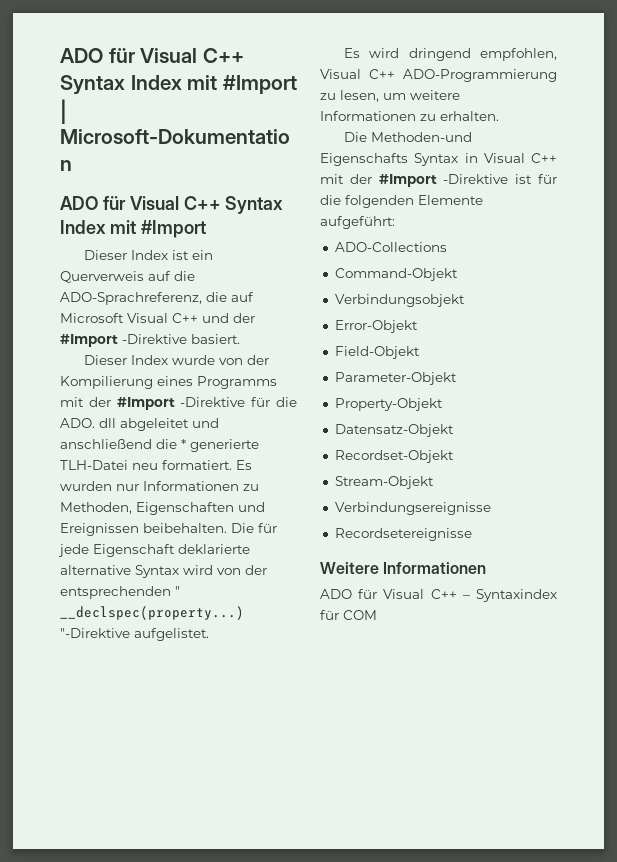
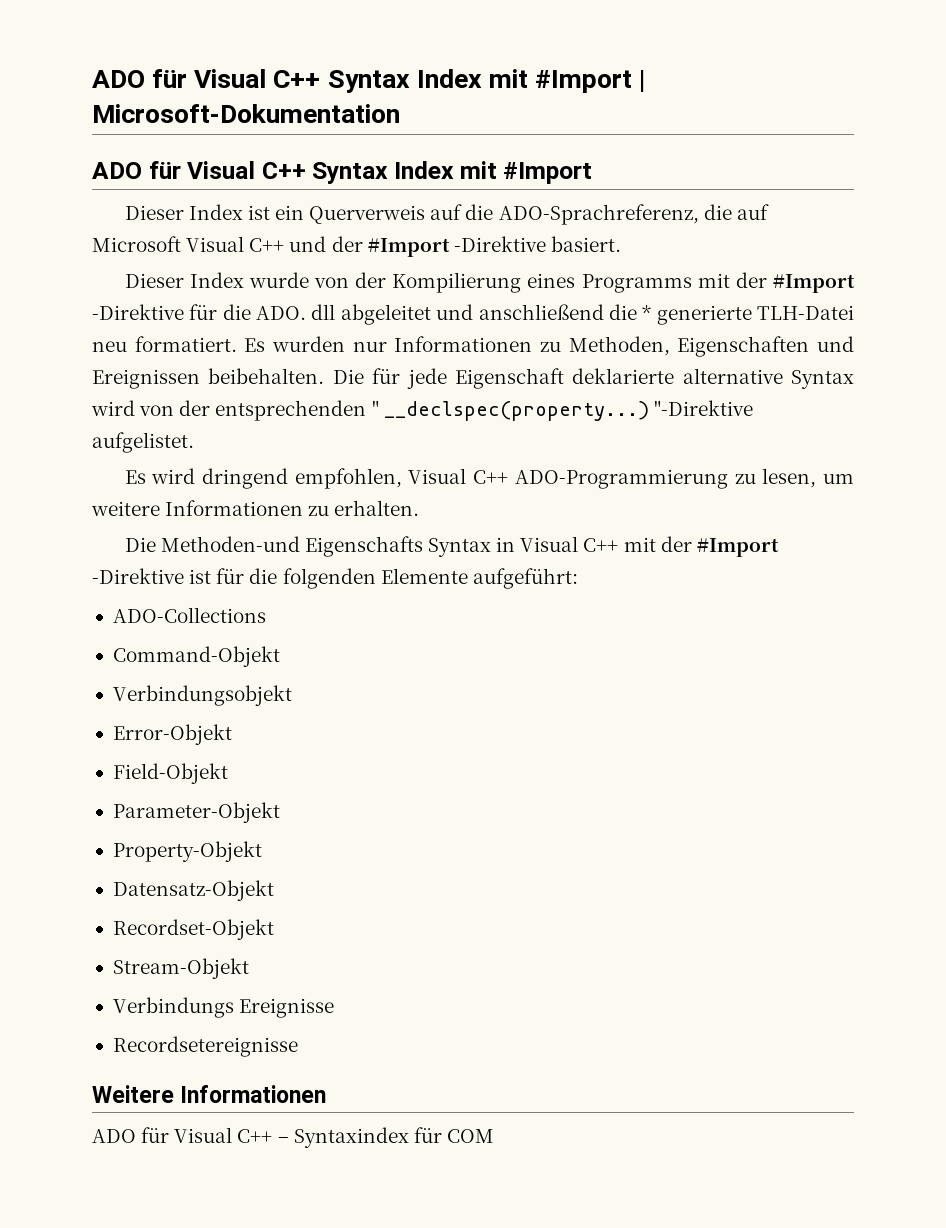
- Verbindungsereignisse
+ Verbindungs Ereignisse

